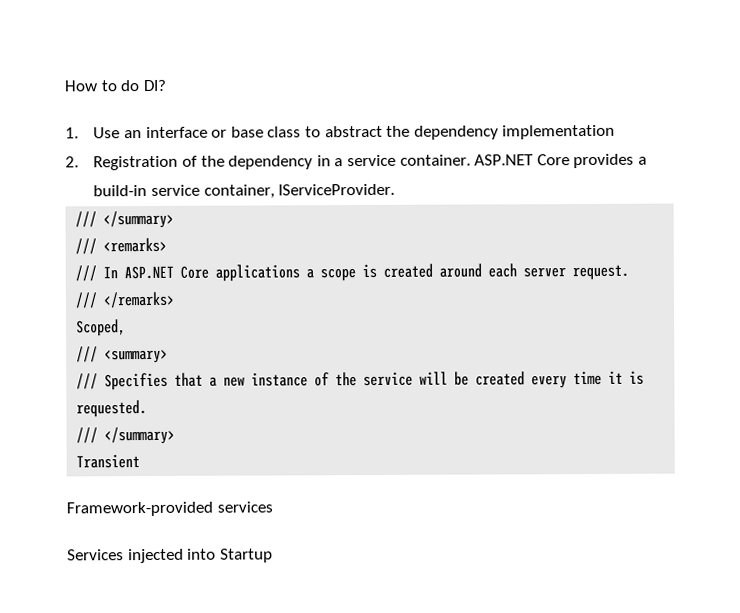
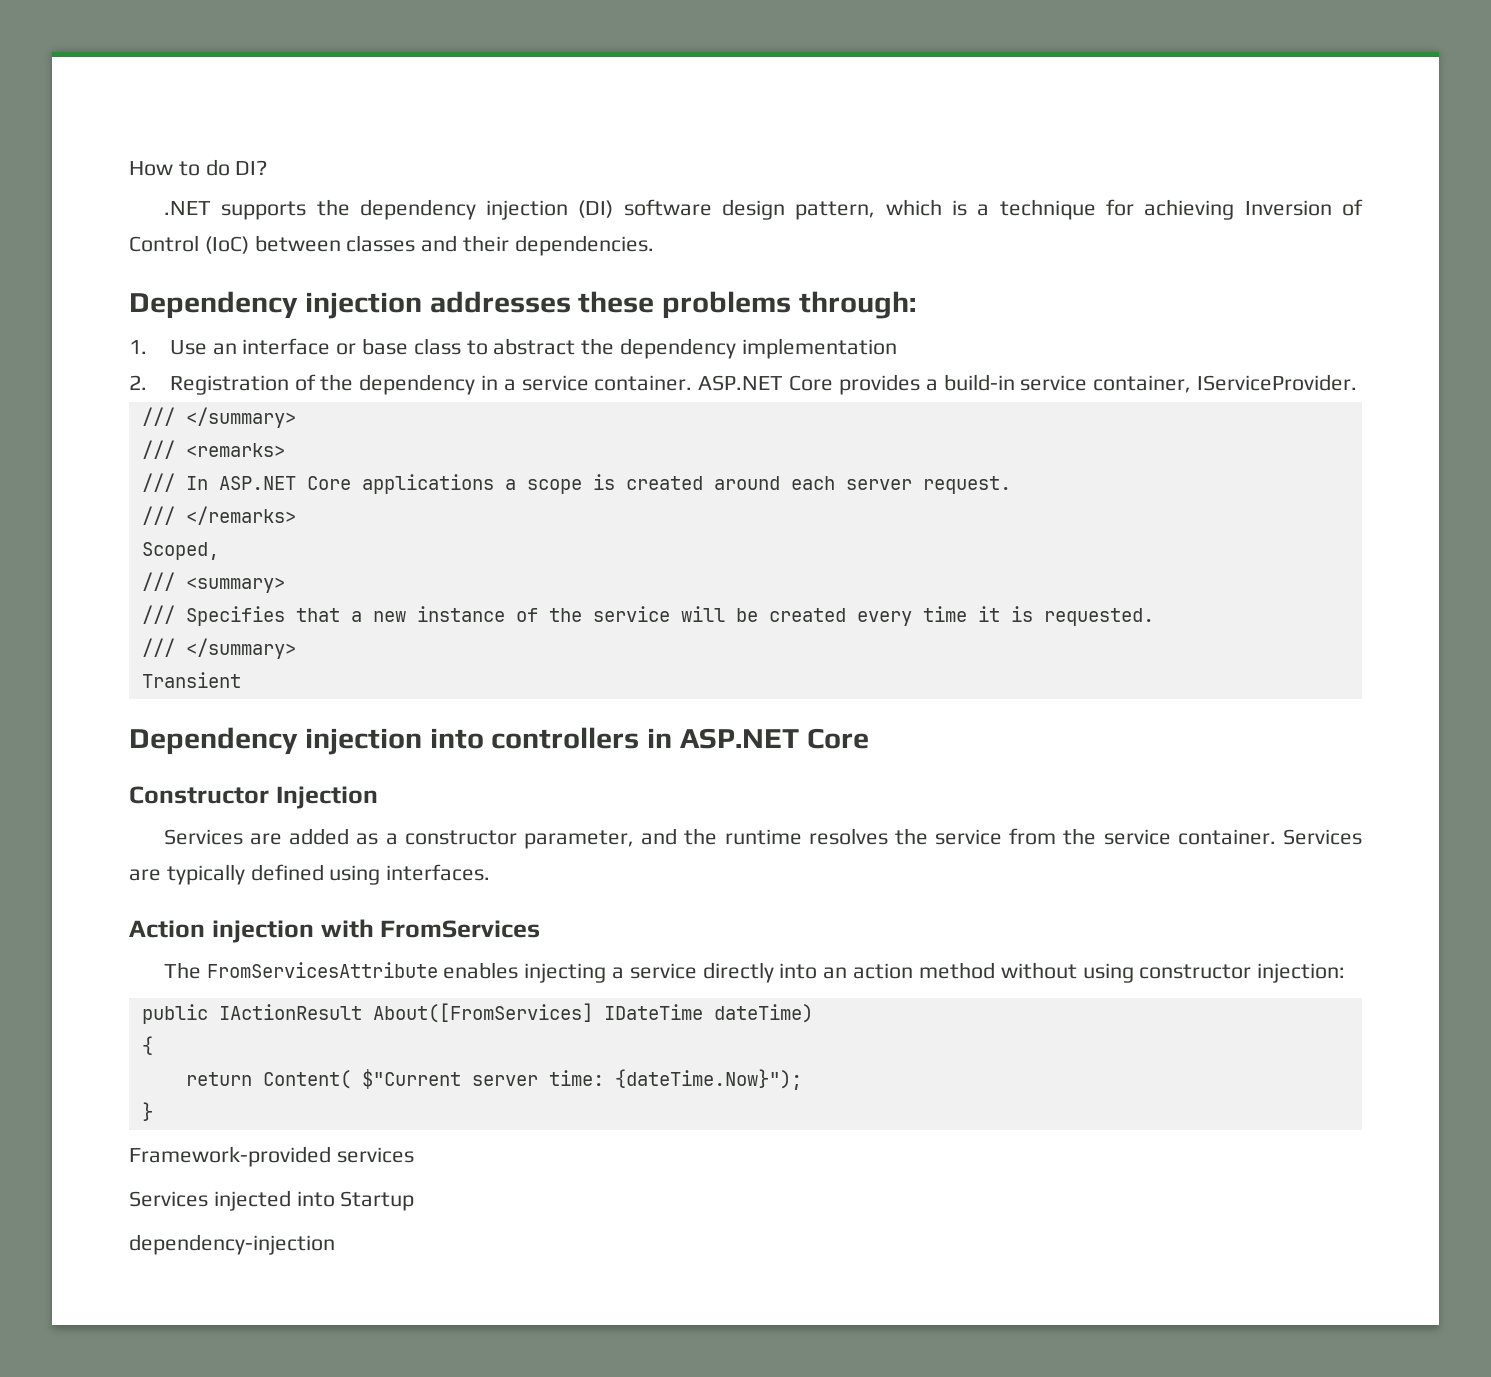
+ .NET supports the dependency injection (DI) software design pattern, which is a technique for achieving Inversion of Control (IoC) between classes and their dependencies.
+ Dependency injection addresses these problems through:
+ Dependency injection into controllers in ASP.NET Core
+ Constructor Injection
+ Services are added as a constructor parameter, and the runtime resolves the service from the service container. Services are typically defined using interfaces.
+ Action injection with FromServices
+ The FromServicesAttribute enables injecting a service directly into an action method without using constructor injection:
+ public IActionResult About([FromServices] IDateTime dateTime)
+ {
+ return Content( $"Current server time: {dateTime.Now}");
+ }
+ dependency-injection

